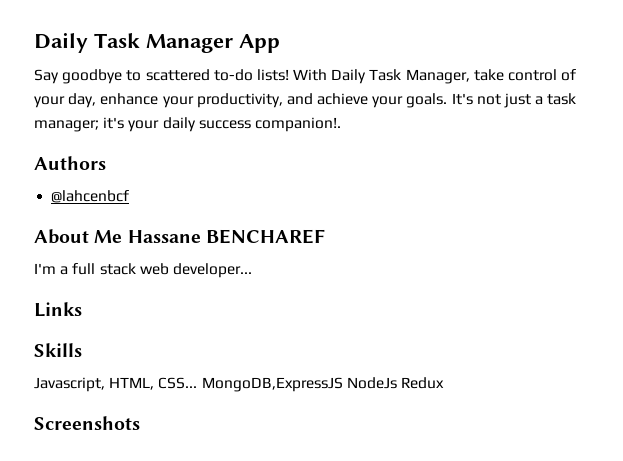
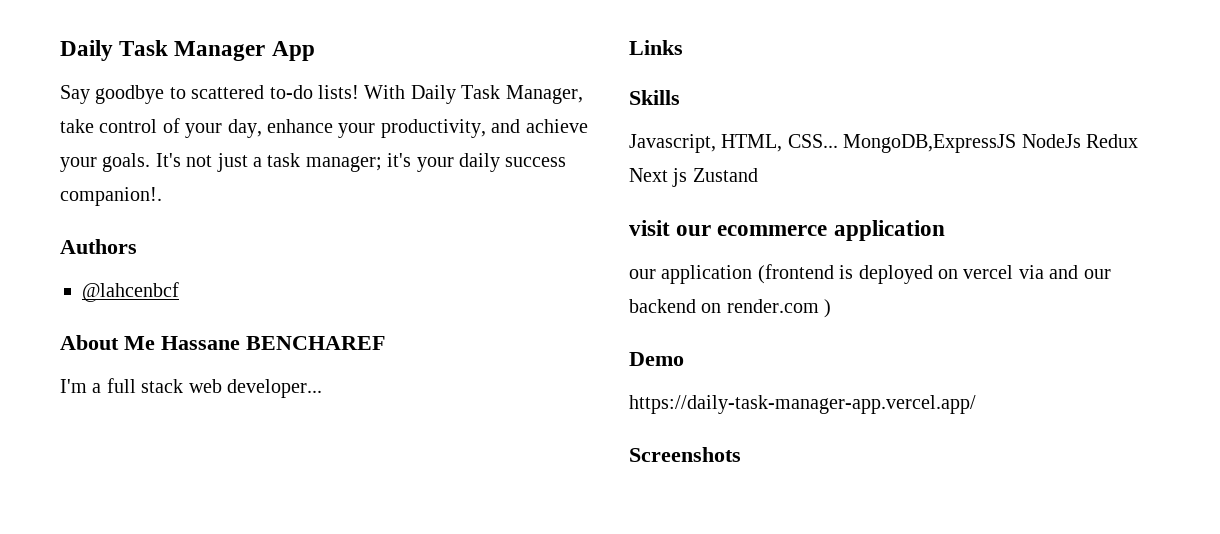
- MongoDB,ExpressJS NodeJs Redux
+ MongoDB,ExpressJS NodeJs Redux Next js Zustand
+ visit our ecommerce application
+ our application (frontend is deployed on vercel via and our backend on render.com )
+ Demo
+ https://daily-task-manager-app.vercel.app/

